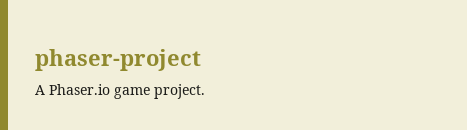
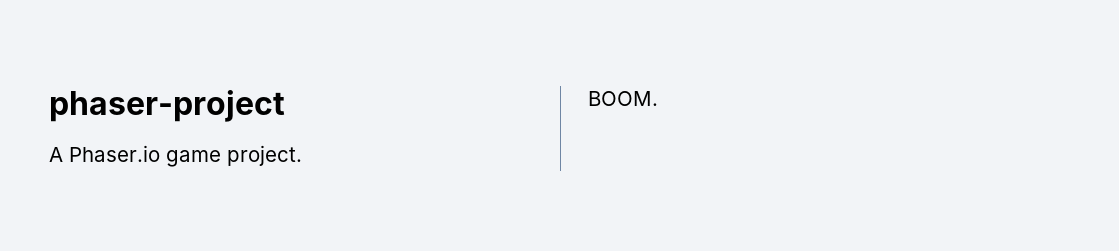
+ BOOM.

